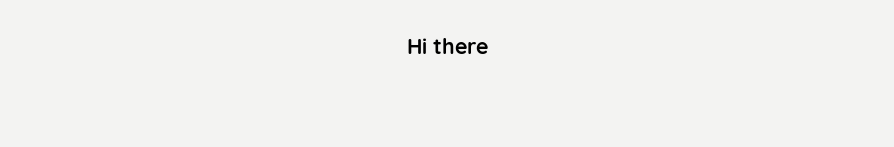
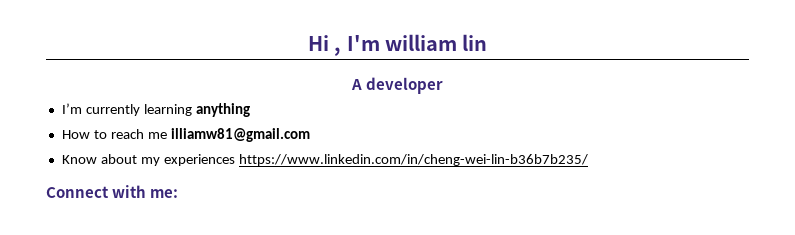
- Hi there
+ Hi , I'm william lin
+ A developer
+ I’m currently learning anything
+ How to reach me illiamw81@gmail.com
+ Know about my experiences https://www.linkedin.com/in/cheng-wei-lin-b36b7b235/
+ Connect with me:

